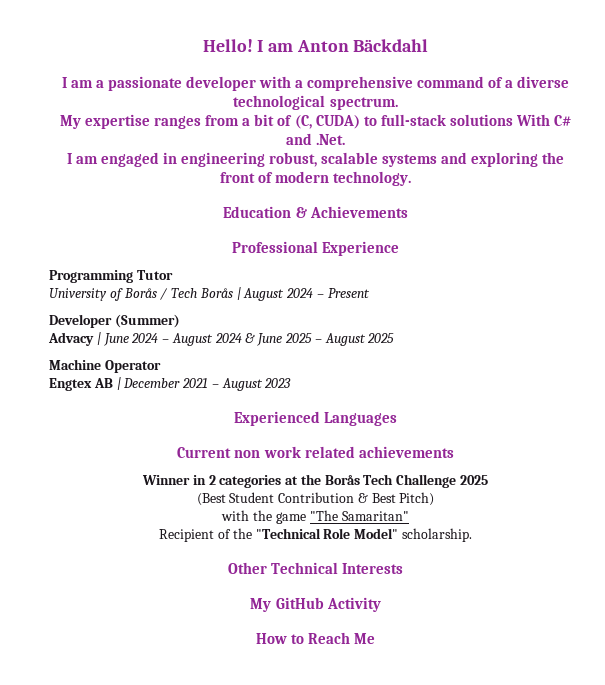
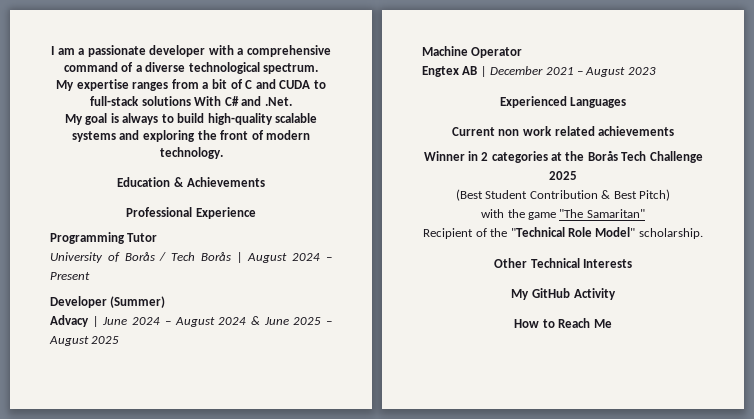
- Hello! I am Anton Bäckdahl
- My expertise ranges from a bit of (C, CUDA) to full-stack solutions With C# and .Net.
+ My expertise ranges from a bit of C and CUDA to full-stack solutions With C# and .Net.
- I am engaged in engineering robust, scalable systems and exploring the front of modern technology.
+ My goal is always to build high-quality scalable systems and exploring the front of modern technology.

